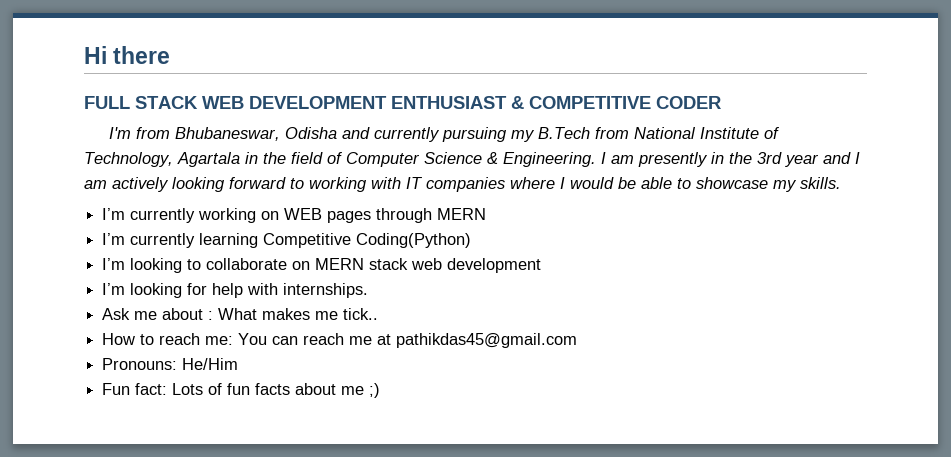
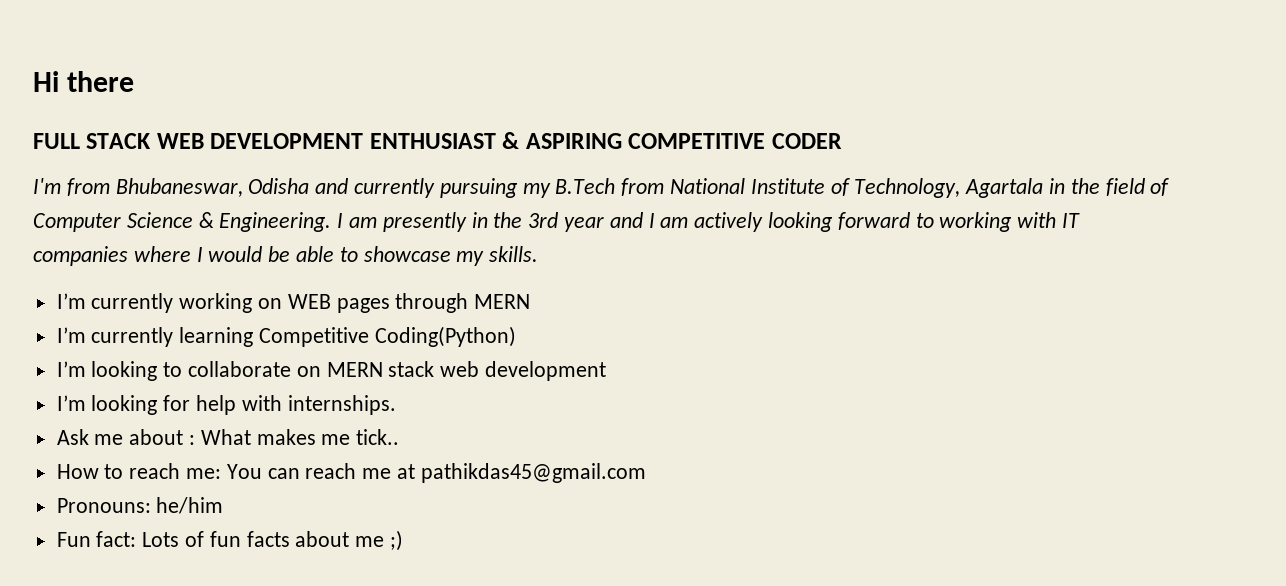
- FULL STACK WEB DEVELOPMENT ENTHUSIAST & COMPETITIVE CODER
+ FULL STACK WEB DEVELOPMENT ENTHUSIAST & ASPIRING COMPETITIVE CODER
- Pronouns: He/Him
+ Pronouns: he/him

